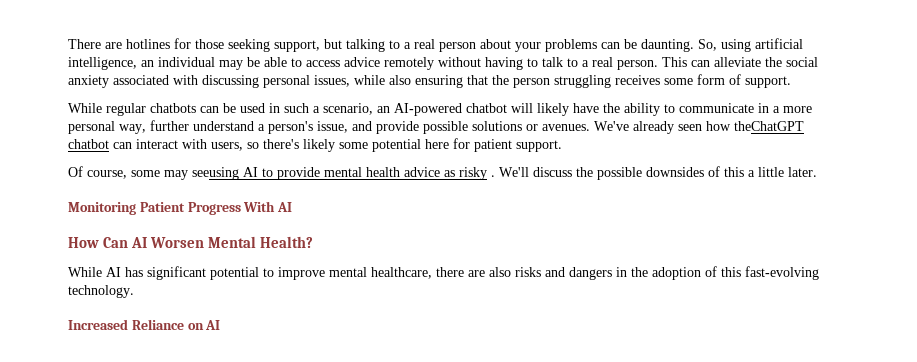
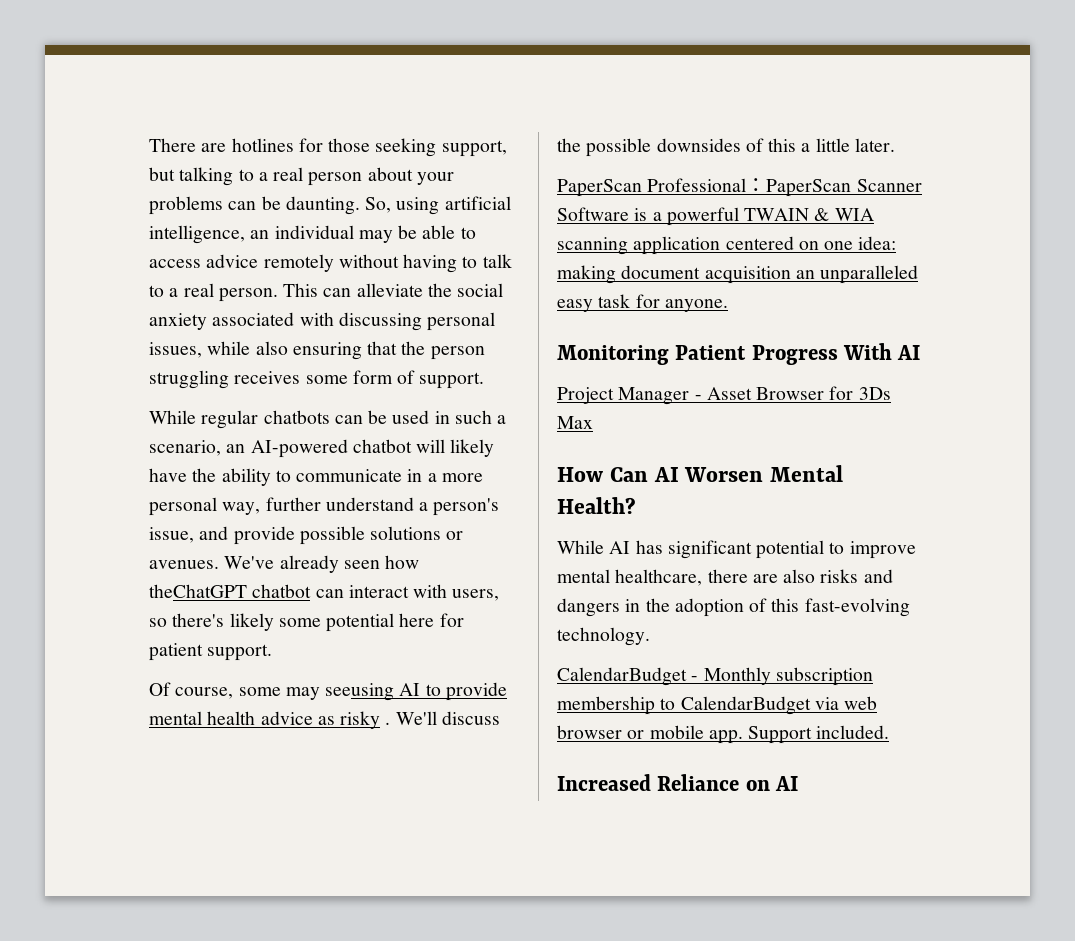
+ PaperScan Professional：PaperScan Scanner Software is a powerful TWAIN & WIA scanning application centered on one idea: making document acquisition an unparalleled easy task for anyone.
+ Project Manager - Asset Browser for 3Ds Max
+ CalendarBudget - Monthly subscription membership to CalendarBudget via web browser or mobile app. Support included.

